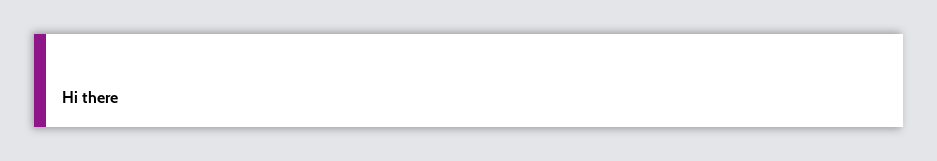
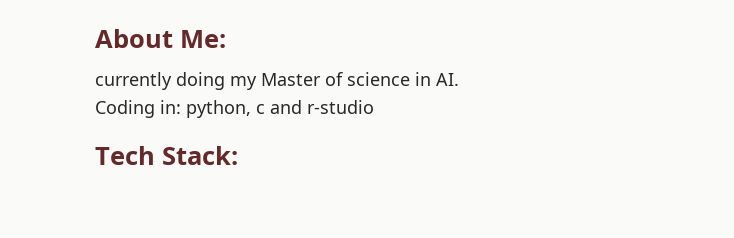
- Hi there
+ About Me:
+ currently doing my Master of science in AI.
+ Coding in: python, c and r-studio
+ Tech Stack:

